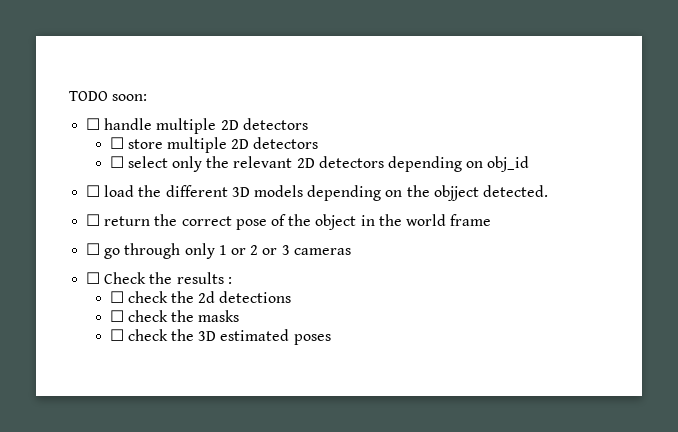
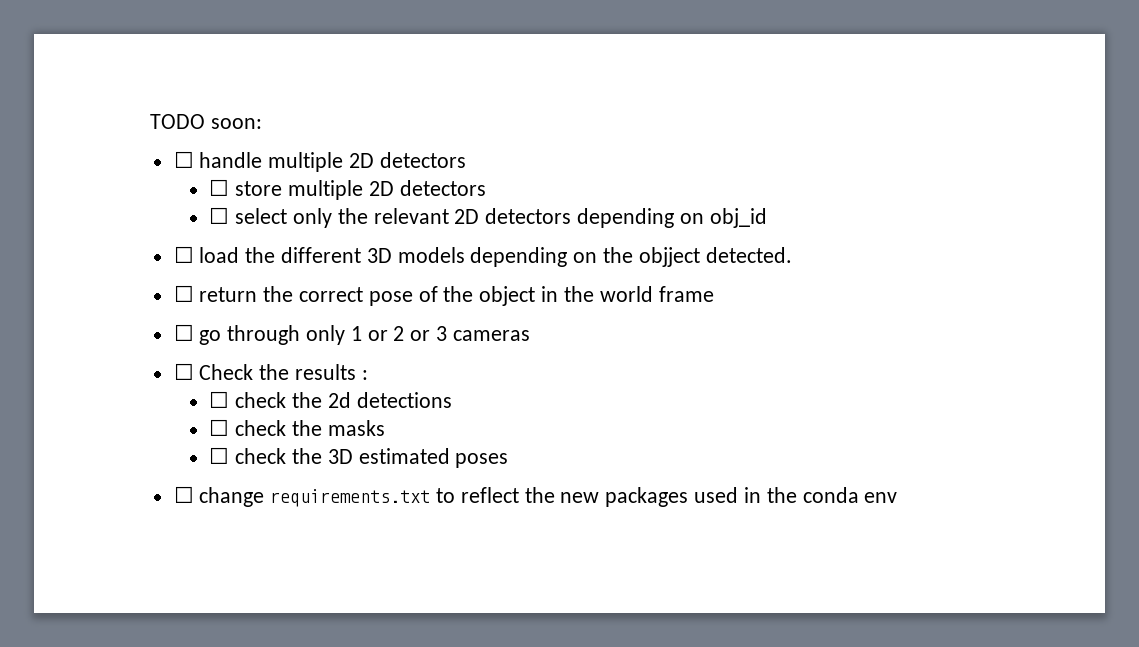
+ ☐ change requirements.txt to reflect the new packages used in the conda env

